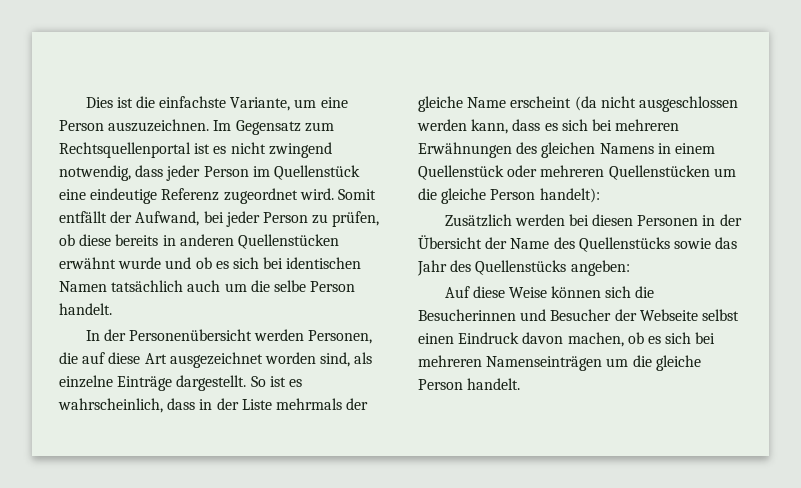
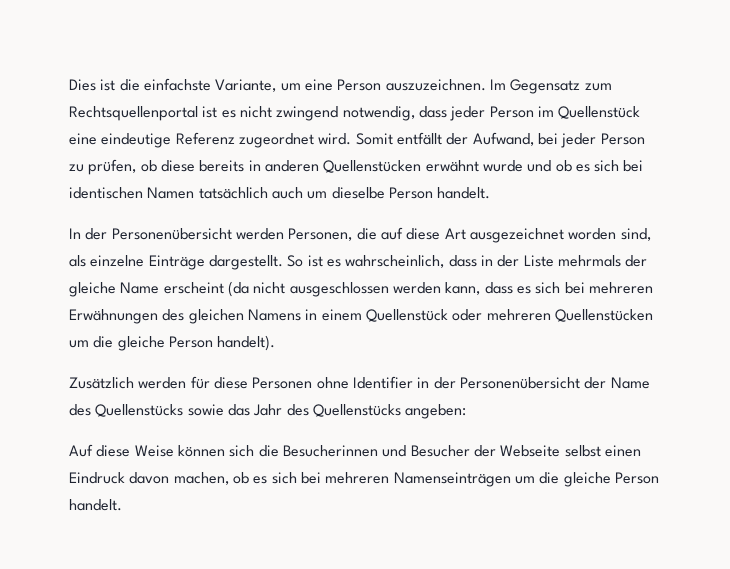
- Somit entfällt der Aufwand, bei jeder Person zu prüfen, ob diese bereits in anderen Quellenstücken erwähnt wurde und ob es sich bei identischen Namen tatsächlich auch um die selbe Person handelt.
+ Somit entfällt der Aufwand, bei jeder Person zu prüfen, ob diese bereits in anderen Quellenstücken erwähnt wurde und ob es sich bei identischen Namen tatsächlich auch um dieselbe Person handelt.
- So ist es wahrscheinlich, dass in der Liste mehrmals der gleiche Name erscheint (da nicht ausgeschlossen werden kann, dass es sich bei mehreren Erwähnungen des gleichen Namens in einem Quellenstück oder mehreren Quellenstücken um die gleiche Person handelt):
+ So ist es wahrscheinlich, dass in der Liste mehrmals der gleiche Name erscheint (da nicht ausgeschlossen werden kann, dass es sich bei mehreren Erwähnungen des gleichen Namens in einem Quellenstück oder mehreren Quellenstücken um die gleiche Person handelt).
- Zusätzlich werden bei diesen Personen in der Übersicht der Name des Quellenstücks sowie das Jahr des Quellenstücks angeben:
+ Zusätzlich werden für diese Personen ohne Identifier in der Personenübersicht der Name des Quellenstücks sowie das Jahr des Quellenstücks angeben:

